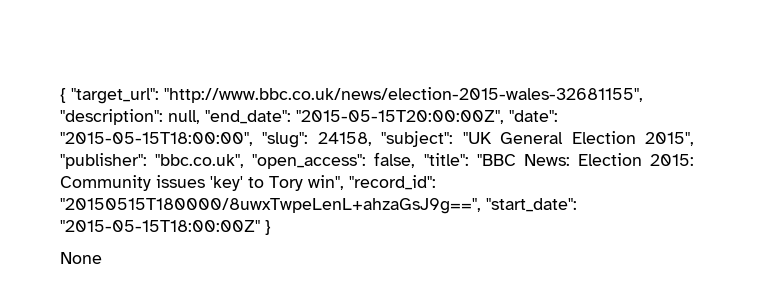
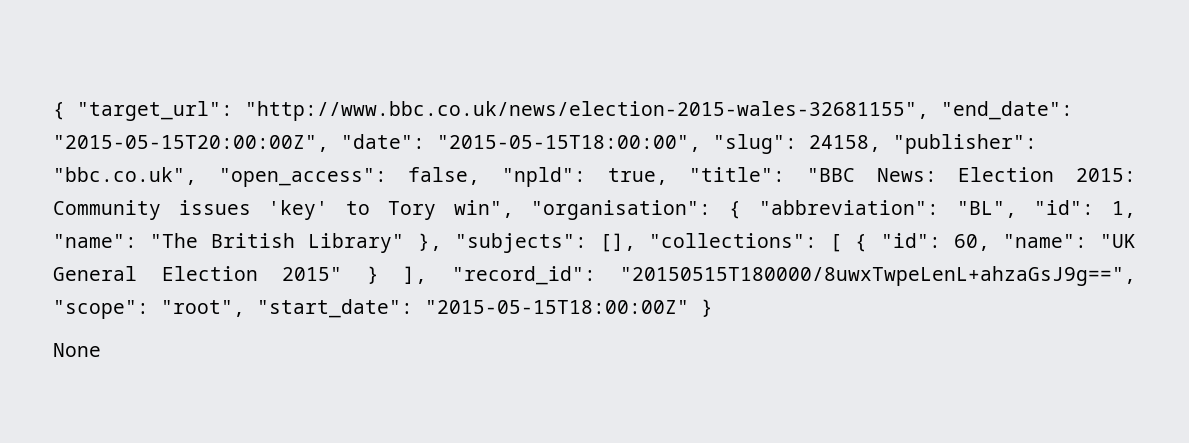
- { "target_url": "http://www.bbc.co.uk/news/election-2015-wales-32681155", "description": null, "end_date": "2015-05-15T20:00:00Z", "date": "2015-05-15T18:00:00", "slug": 24158, "subject": "UK General Election 2015", "publisher": "bbc.co.uk", "open_access": false, "title": "BBC News: Election 2015: Community issues 'key' to Tory win", "record_id": "20150515T180000/8uwxTwpeLenL+ahzaGsJ9g==", "start_date": "2015-05-15T18:00:00Z" }
+ { "target_url": "http://www.bbc.co.uk/news/election-2015-wales-32681155", "end_date": "2015-05-15T20:00:00Z", "date": "2015-05-15T18:00:00", "slug": 24158, "publisher": "bbc.co.uk", "open_access": false, "npld": true, "title": "BBC News: Election 2015: Community issues 'key' to Tory win", "organisation": { "abbreviation": "BL", "id": 1, "name": "The British Library" }, "subjects": [], "collections": [ { "id": 60, "name": "UK General Election 2015" } ], "record_id": "20150515T180000/8uwxTwpeLenL+ahzaGsJ9g==", "scope": "root", "start_date": "2015-05-15T18:00:00Z" }

